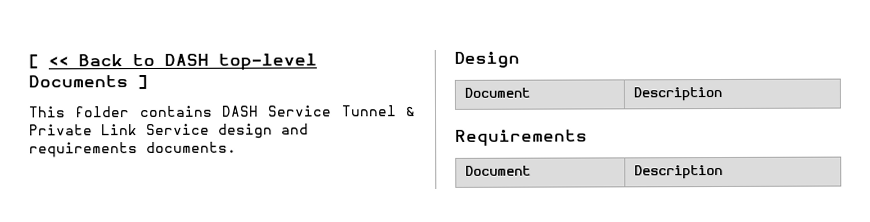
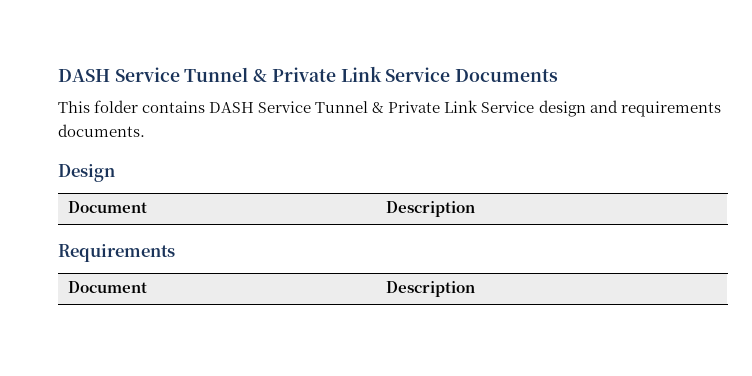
- [ << Back to DASH top-level Documents ]
+ DASH Service Tunnel & Private Link Service Documents

